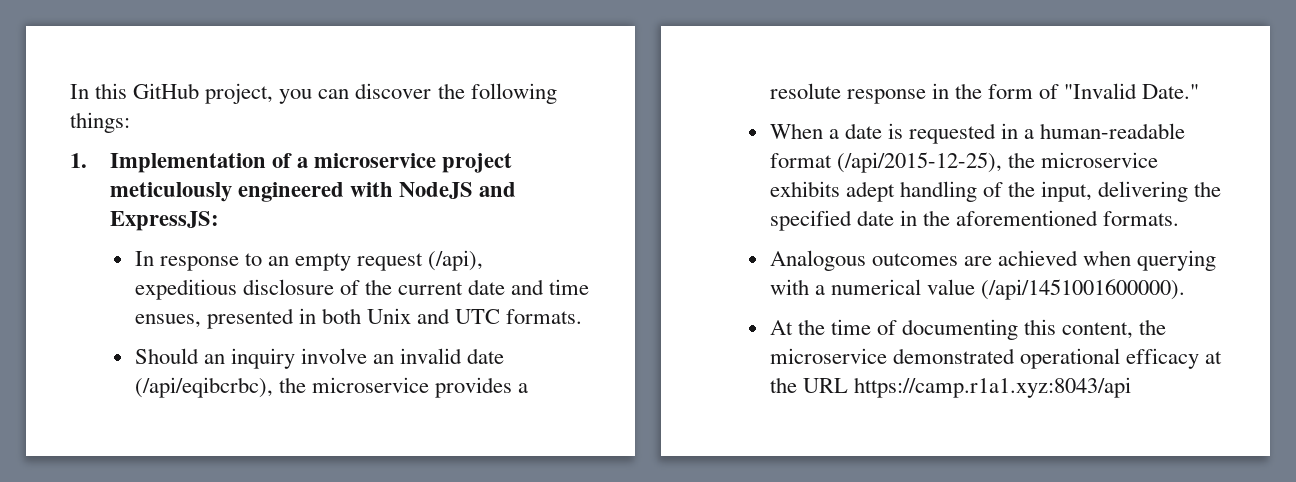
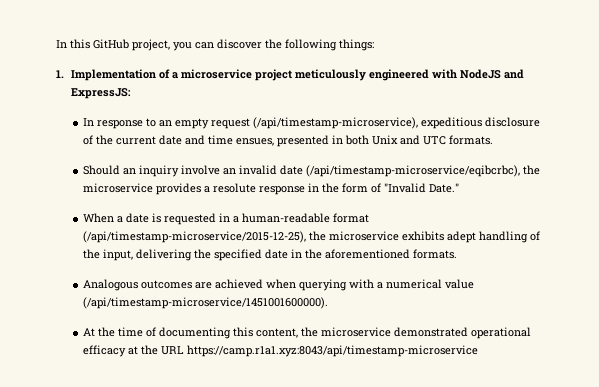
- In response to an empty request (/api), expeditious disclosure of the current date and time ensues, presented in both Unix and UTC formats.
+ In response to an empty request (/api/timestamp-microservice), expeditious disclosure of the current date and time ensues, presented in both Unix and UTC formats.
- Should an inquiry involve an invalid date (/api/eqibcrbc), the microservice provides a resolute response in the form of "Invalid Date."
+ Should an inquiry involve an invalid date (/api/timestamp-microservice/eqibcrbc), the microservice provides a resolute response in the form of "Invalid Date."
- When a date is requested in a human-readable format (/api/2015-12-25), the microservice exhibits adept handling of the input, delivering the specified date in the aforementioned formats.
+ When a date is requested in a human-readable format (/api/timestamp-microservice/2015-12-25), the microservice exhibits adept handling of the input, delivering the specified date in the aforementioned formats.
- Analogous outcomes are achieved when querying with a numerical value (/api/1451001600000).
+ Analogous outcomes are achieved when querying with a numerical value (/api/timestamp-microservice/1451001600000).
- At the time of documenting this content, the microservice demonstrated operational efficacy at the URL https://camp.r1a1.xyz:8043/api
+ At the time of documenting this content, the microservice demonstrated operational efficacy at the URL https://camp.r1a1.xyz:8043/api/timestamp-microservice

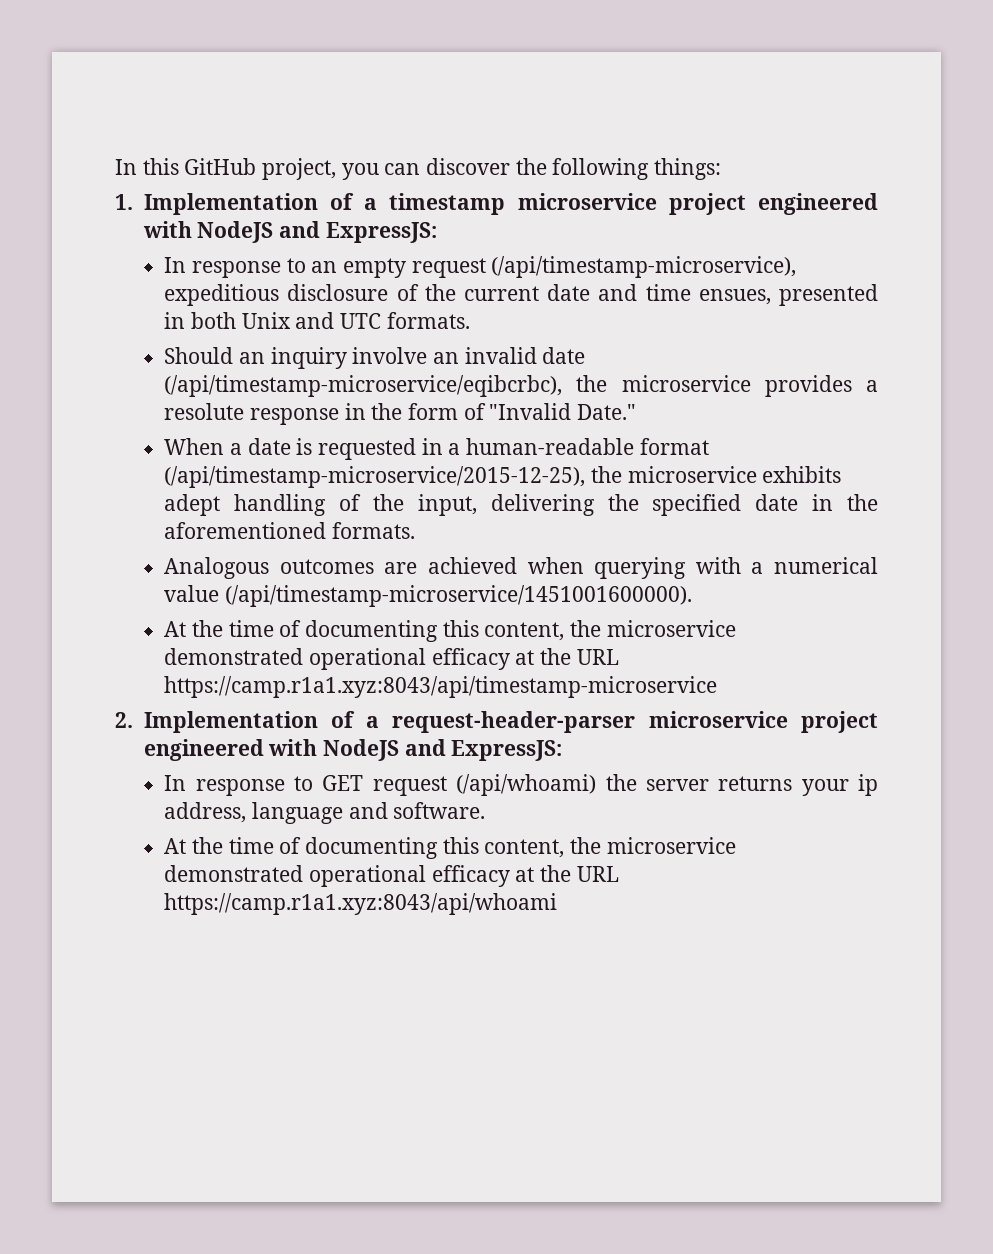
- 1. Implementation of a microservice project meticulously engineered with NodeJS and ExpressJS:
+ 1. Implementation of a timestamp microservice project engineered with NodeJS and ExpressJS:
+ 2. Implementation of a request-header-parser microservice project engineered with NodeJS and ExpressJS:
+ In response to GET request (/api/whoami) the server returns your ip address, language and software.
+ At the time of documenting this content, the microservice demonstrated operational efficacy at the URL https://camp.r1a1.xyz:8043/api/whoami

